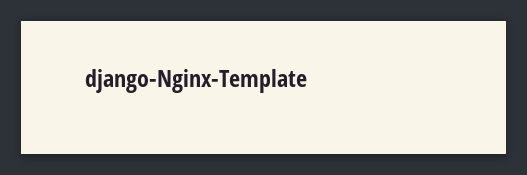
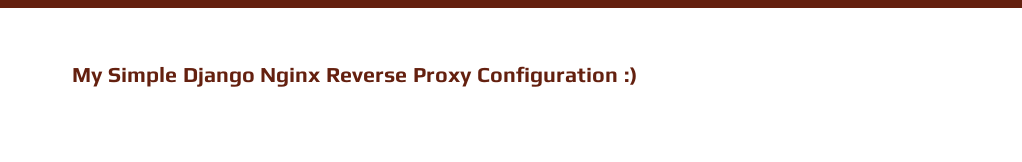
- django-Nginx-Template
+ My Simple Django Nginx Reverse Proxy Configuration :)

